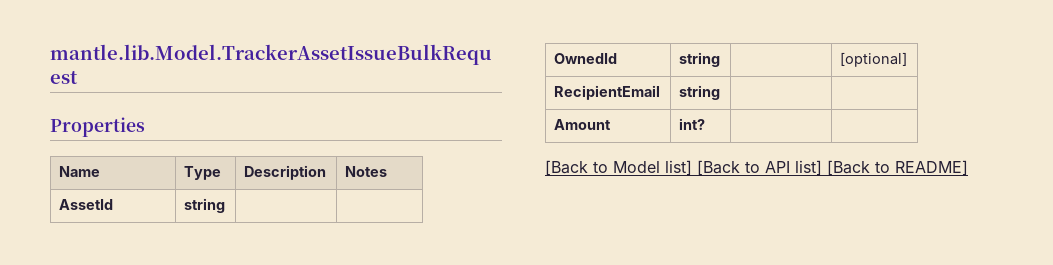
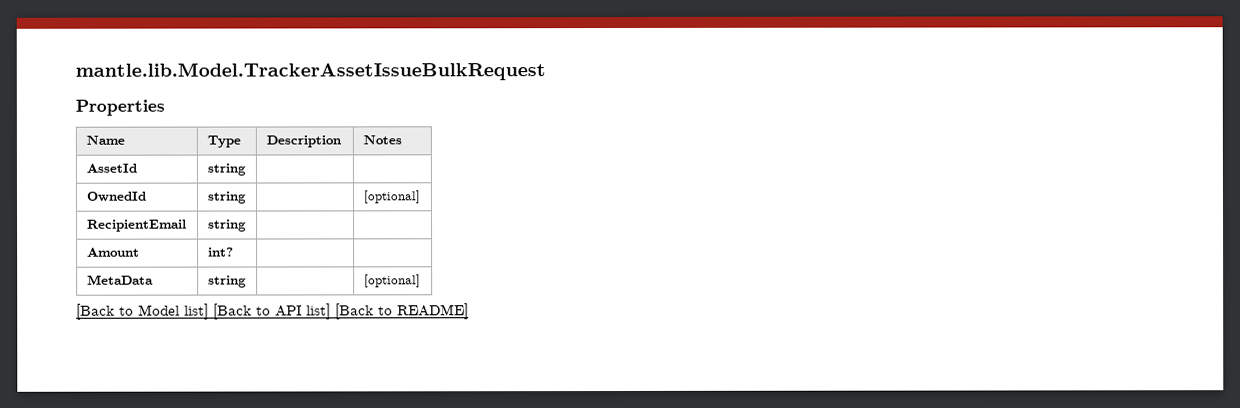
+ MetaData | string | | [optional]

